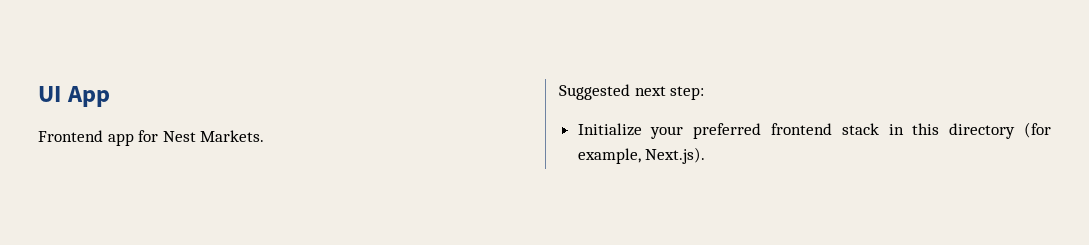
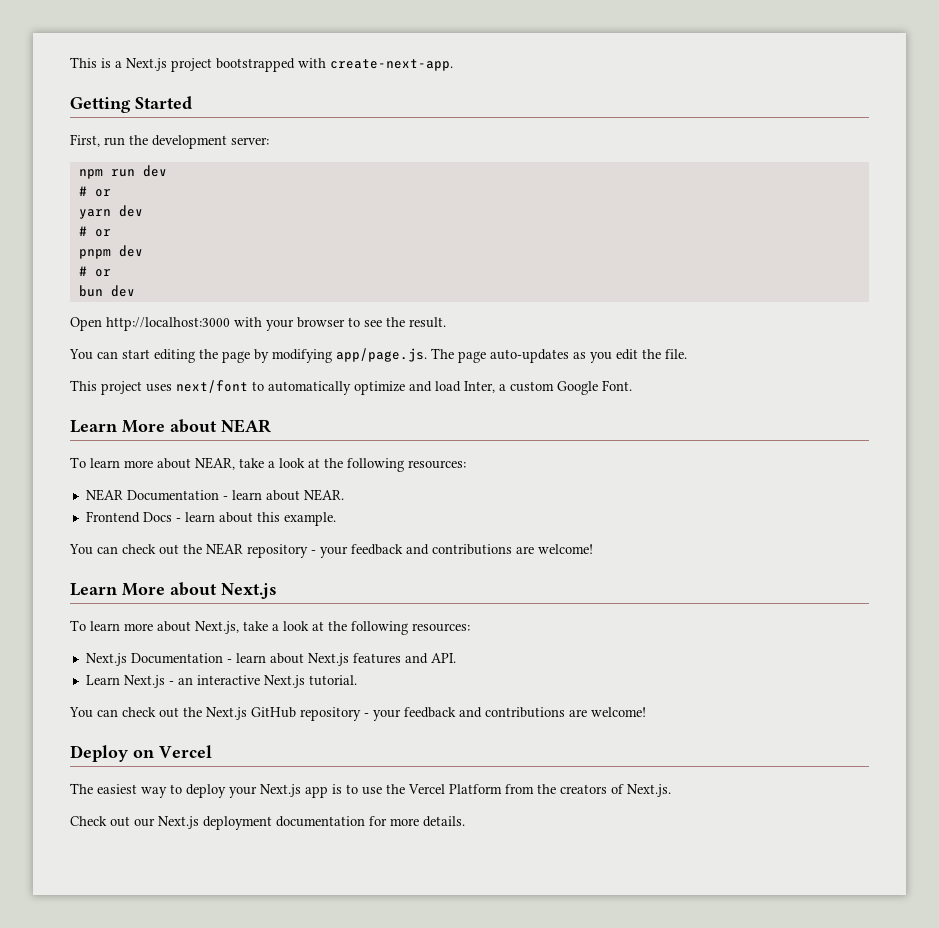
- UI App
- Frontend app for Nest Markets.
- Suggested next step:
- Initialize your preferred frontend stack in this directory (for example, Next.js).
+ This is a Next.js project bootstrapped with create-next-app.
+ Getting Started
+ First, run the development server:
+ npm run dev
+ # or
+ yarn dev
+ # or
+ pnpm dev
+ # or
+ bun dev
+ Open http://localhost:3000 with your browser to see the result.
+ You can start editing the page by modifying app/page.js. The page auto-updates as you edit the file.
+ This project uses next/font to automatically optimize and load Inter, a custom Google Font.
+ Learn More about NEAR
+ To learn more about NEAR, take a look at the following resources:
+ NEAR Documentation - learn about NEAR.
+ Frontend Docs - learn about this example.
+ You can check out the NEAR repository - your feedback and contributions are welcome!
+ Learn More about Next.js
+ To learn more about Next.js, take a look at the following resources:
+ Next.js Documentation - learn about Next.js features and API.
+ Learn Next.js - an interactive Next.js tutorial.
+ You can check out the Next.js GitHub repository - your feedback and contributions are welcome!
+ Deploy on Vercel
+ The easiest way to deploy your Next.js app is to use the Vercel Platform from the creators of Next.js.
+ Check out our Next.js deployment documentation for more details.

